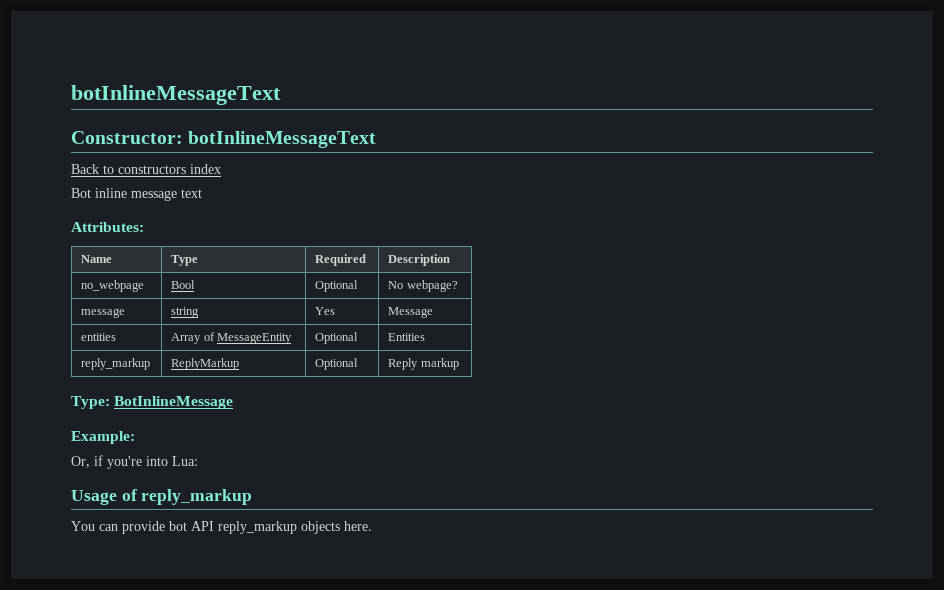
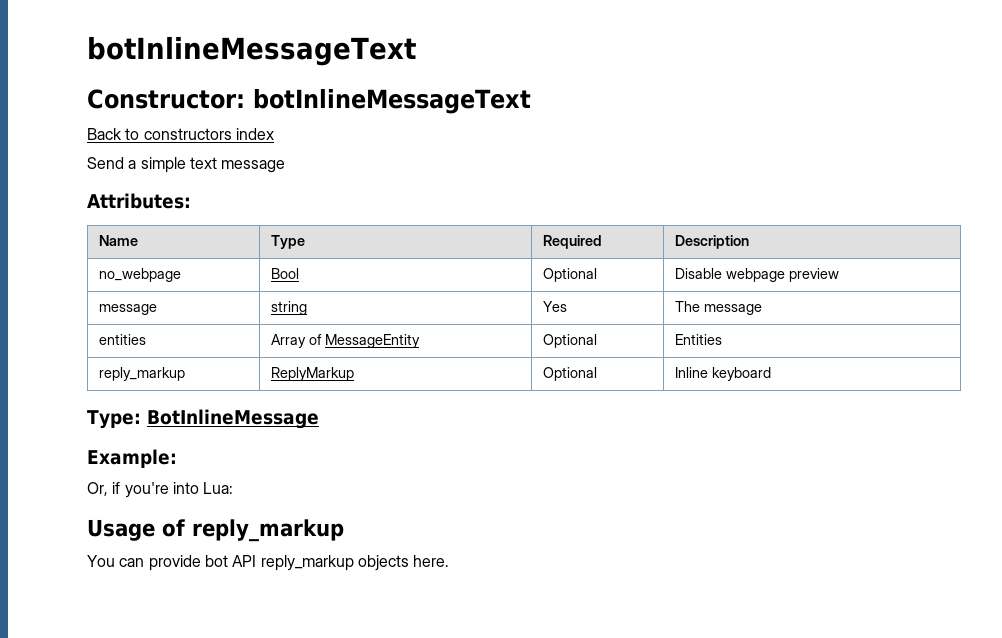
- Bot inline message text
+ Send a simple text message
- no_webpage | Bool | Optional | No webpage?
+ no_webpage | Bool | Optional | Disable webpage preview
- message | string | Yes | Message
+ message | string | Yes | The message
- reply_markup | ReplyMarkup | Optional | Reply markup
+ reply_markup | ReplyMarkup | Optional | Inline keyboard

